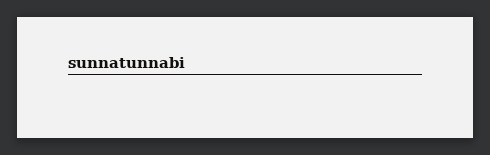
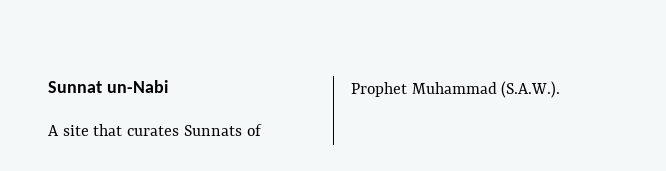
- sunnatunnabi
+ Sunnat un-Nabi
+ A site that curates Sunnats of Prophet Muhammad (S.A.W.).

